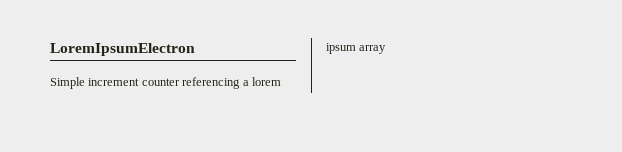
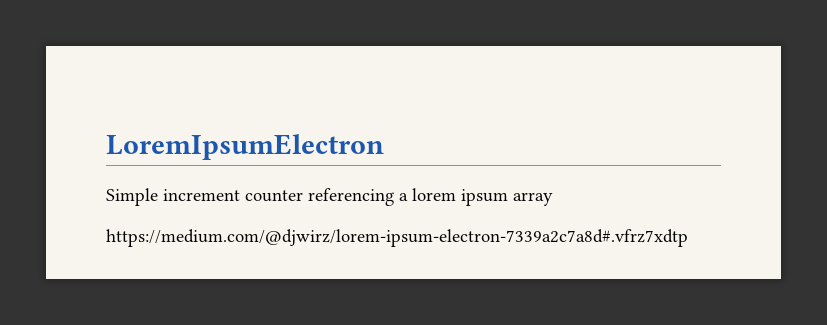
+ https://medium.com/@djwirz/lorem-ipsum-electron-7339a2c7a8d#.vfrz7xdtp

